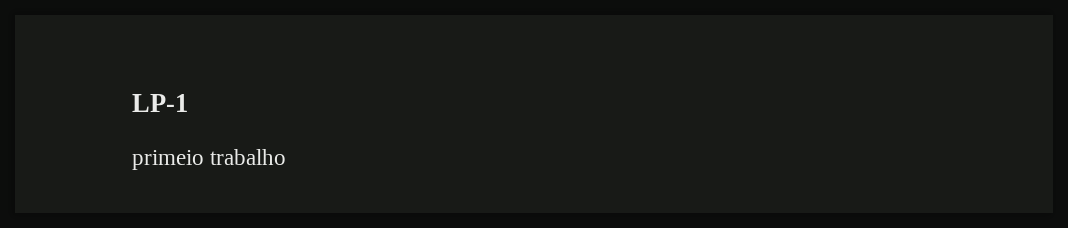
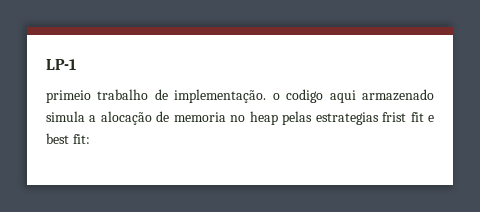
- primeio trabalho
+ primeio trabalho de implementação. o codigo aqui armazenado simula a alocação de memoria no heap pelas estrategias frist fit e best fit:

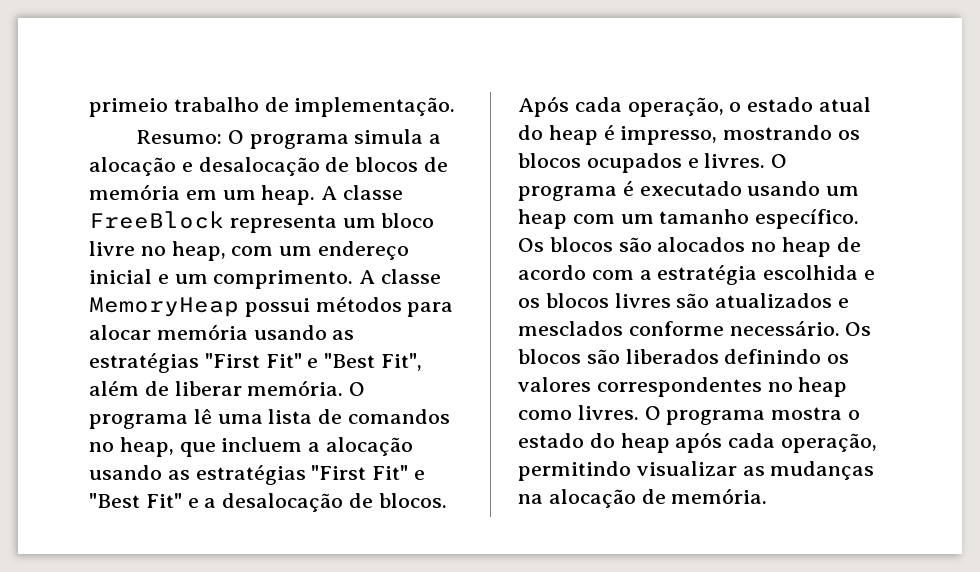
- LP-1
- primeio trabalho de implementação. o codigo aqui armazenado simula a alocação de memoria no heap pelas estrategias frist fit e best fit:
+ primeio trabalho de implementação.
+ Resumo: O programa simula a alocação e desalocação de blocos de memória em um heap. A classe FreeBlock representa um bloco livre no heap, com um endereço inicial e um comprimento. A classe MemoryHeap possui métodos para alocar memória usando as estratégias "First Fit" e "Best Fit", além de liberar memória. O programa lê uma lista de comandos no heap, que incluem a alocação usando as estratégias "First Fit" e "Best Fit" e a desalocação de blocos. Após cada operação, o estado atual do heap é impresso, mostrando os blocos ocupados e livres. O programa é executado usando um heap com um tamanho específico. Os blocos são alocados no heap de acordo com a estratégia escolhida e os blocos livres são atualizados e mesclados conforme necessário. Os blocos são liberados definindo os valores correspondentes no heap como livres. O programa mostra o estado do heap após cada operação, permitindo visualizar as mudanças na alocação de memória.

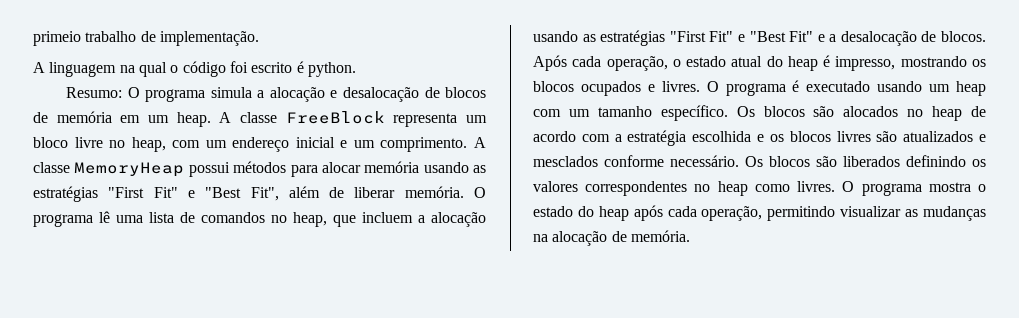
+ A linguagem na qual o código foi escrito é python.

